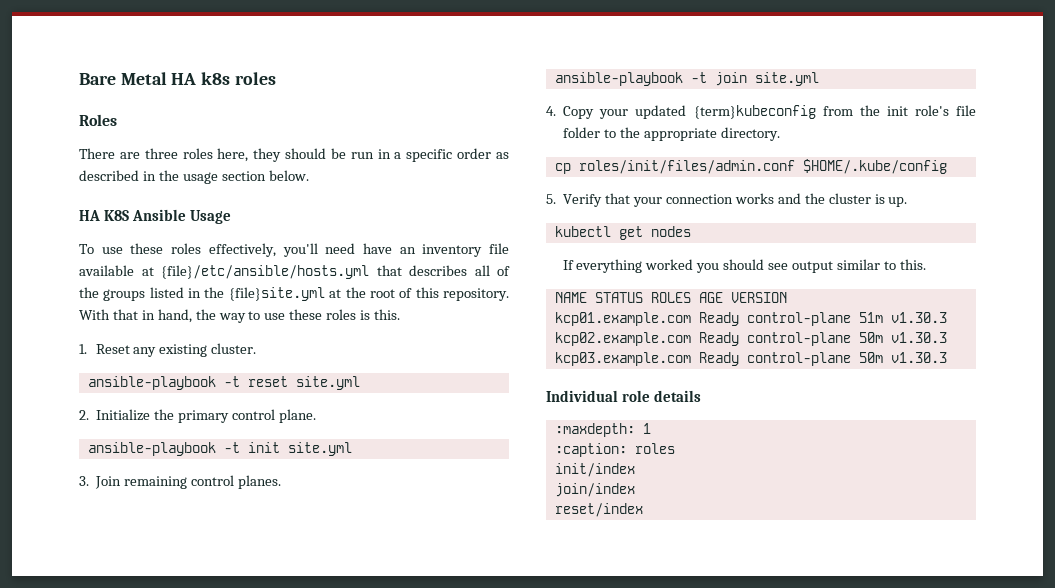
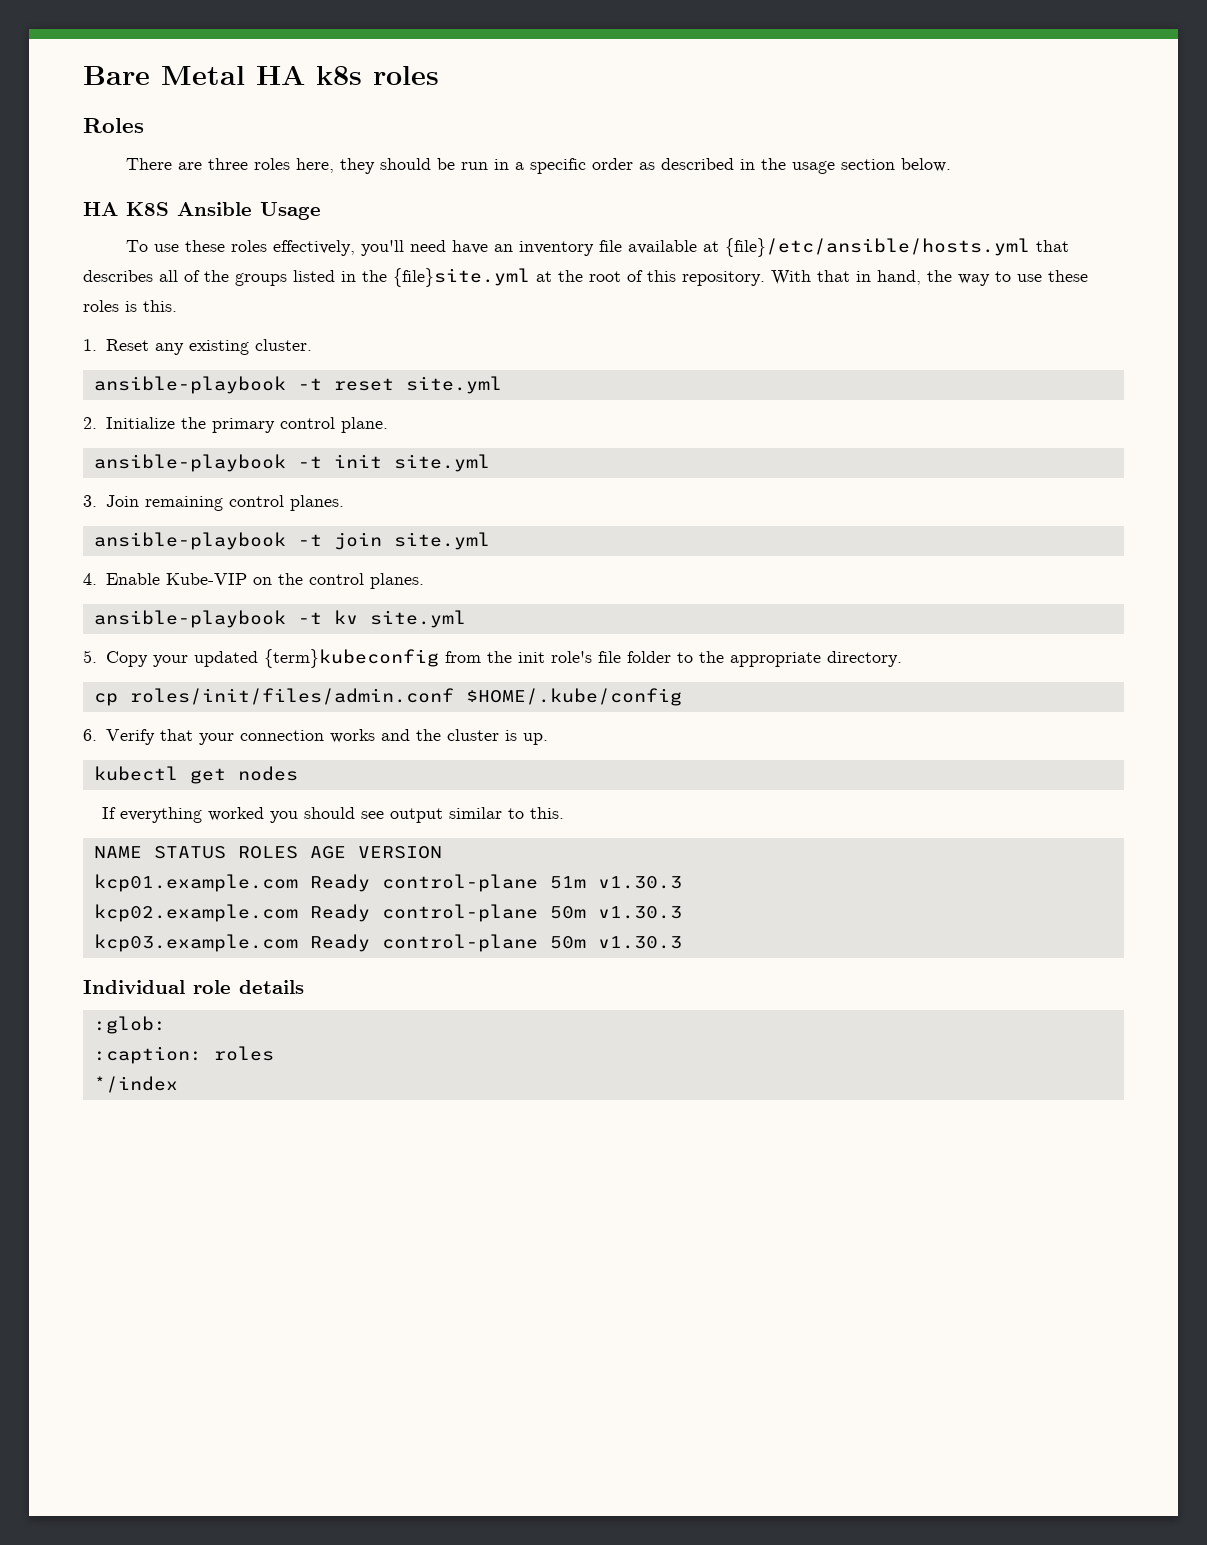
- 4. Copy your updated {term}kubeconfig from the init role's file folder to the appropriate directory.
+ 4. Enable Kube-VIP on the control planes.
+ ansible-playbook -t kv site.yml
+ 5. Copy your updated {term}kubeconfig from the init role's file folder to the appropriate directory.
- 5. Verify that your connection works and the cluster is up.
+ 6. Verify that your connection works and the cluster is up.
- :maxdepth: 1
+ :glob:
- init/index
- join/index
- reset/index
+ */index

